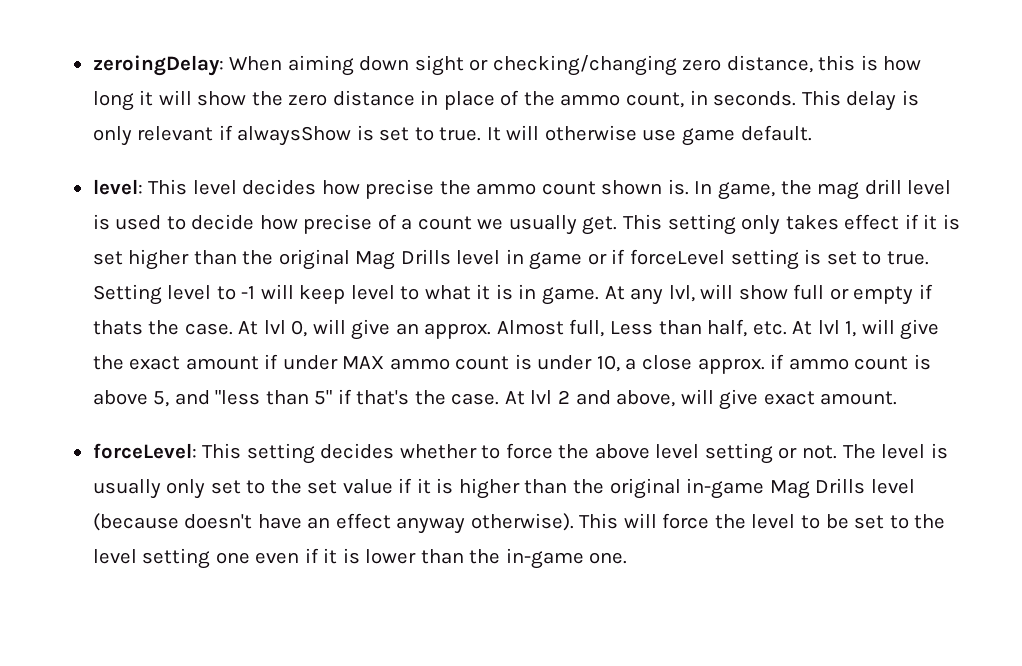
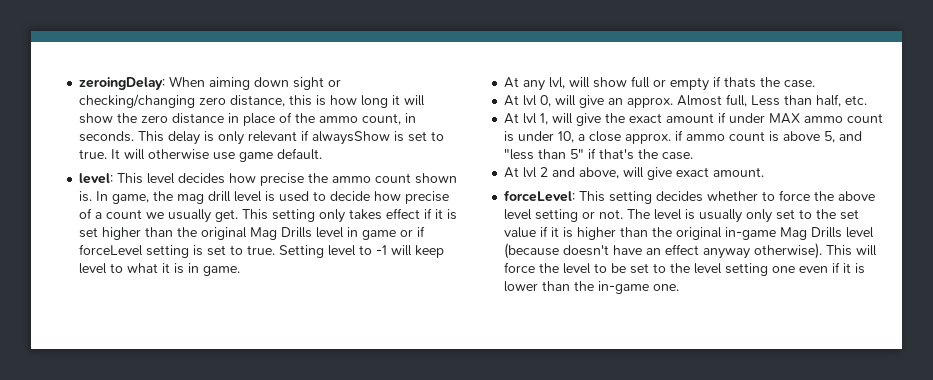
- Setting level to -1 will keep level to what it is in game. At any lvl, will show full or empty if thats the case. At lvl 0, will give an approx. Almost full, Less than half, etc. At lvl 1, will give the exact amount if under MAX ammo count is under 10, a close approx. if ammo count is above 5, and "less than 5" if that's the case. At lvl 2 and above, will give exact amount.
+ Setting level to -1 will keep level to what it is in game.
+ At any lvl, will show full or empty if thats the case.
+ At lvl 0, will give an approx. Almost full, Less than half, etc.
+ At lvl 1, will give the exact amount if under MAX ammo count is under 10, a close approx. if ammo count is above 5, and "less than 5" if that's the case.
+ At lvl 2 and above, will give exact amount.

